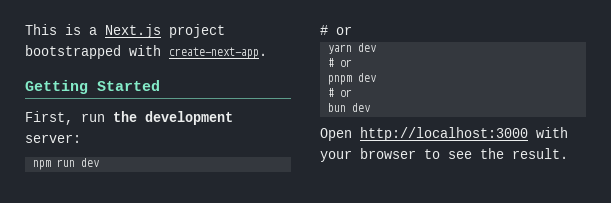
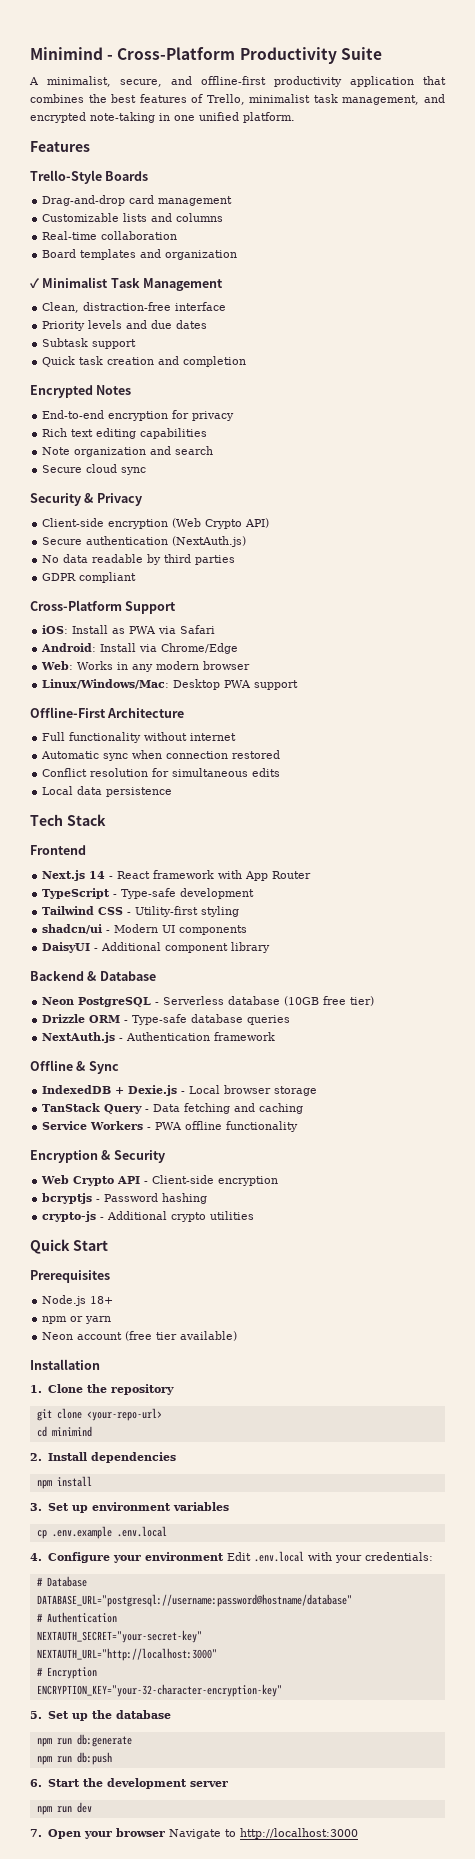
- This is a Next.js project bootstrapped with create-next-app.
- Getting Started
- First, run the development server:
+ Minimind - Cross-Platform Productivity Suite
+ A minimalist, secure, and offline-first productivity application that combines the best features of Trello, minimalist task management, and encrypted note-taking in one unified platform.
+ Features
+ Trello-Style Boards
+ Drag-and-drop card management
+ Customizable lists and columns
+ Real-time collaboration
+ Board templates and organization
+ ✓ Minimalist Task Management
+ Clean, distraction-free interface
+ Priority levels and due dates
+ Subtask support
+ Quick task creation and completion
+ Encrypted Notes
+ End-to-end encryption for privacy
+ Rich text editing capabilities
+ Note organization and search
+ Secure cloud sync
+ Security & Privacy
+ Client-side encryption (Web Crypto API)
+ Secure authentication (NextAuth.js)
+ No data readable by third parties
+ GDPR compliant
+ Cross-Platform Support
+ iOS: Install as PWA via Safari
+ Android: Install via Chrome/Edge
+ Web: Works in any modern browser
+ Linux/Windows/Mac: Desktop PWA support
+ Offline-First Architecture
+ Full functionality without internet
+ Automatic sync when connection restored
+ Conflict resolution for simultaneous edits
+ Local data persistence
+ Tech Stack
+ Frontend
+ Next.js 14 - React framework with App Router
+ TypeScript - Type-safe development
+ Tailwind CSS - Utility-first styling
+ shadcn/ui - Modern UI components
+ DaisyUI - Additional component library
+ Backend & Database
+ Neon PostgreSQL - Serverless database (10GB free tier)
+ Drizzle ORM - Type-safe database queries
+ NextAuth.js - Authentication framework
+ Offline & Sync
+ IndexedDB + Dexie.js - Local browser storage
+ TanStack Query - Data fetching and caching
+ Service Workers - PWA offline functionality
+ Encryption & Security
+ Web Crypto API - Client-side encryption
+ bcryptjs - Password hashing
+ crypto-js - Additional crypto utilities
+ Quick Start
+ Prerequisites
+ Node.js 18+
+ npm or yarn
+ Neon account (free tier available)
+ Installation
+ 1. Clone the repository
+ git clone <your-repo-url>
+ cd minimind
+ 2. Install dependencies
+ npm install
+ 3. Set up environment variables
+ cp .env.example .env.local
+ 4. Configure your environment Edit .env.local with your credentials:
+ # Database
+ DATABASE_URL="postgresql://username:password@hostname/database"
+ # Authentication
+ NEXTAUTH_SECRET="your-secret-key"
+ NEXTAUTH_URL="http://localhost:3000"
+ # Encryption
+ ENCRYPTION_KEY="your-32-character-encryption-key"
+ 5. Set up the database
+ npm run db:generate
+ npm run db:push
+ 6. Start the development server
  npm run dev
- # or
- yarn dev
- # or
- pnpm dev
- # or
- bun dev
- Open http://localhost:3000 with your browser to see the result.
+ 7. Open your browser Navigate to http://localhost:3000

